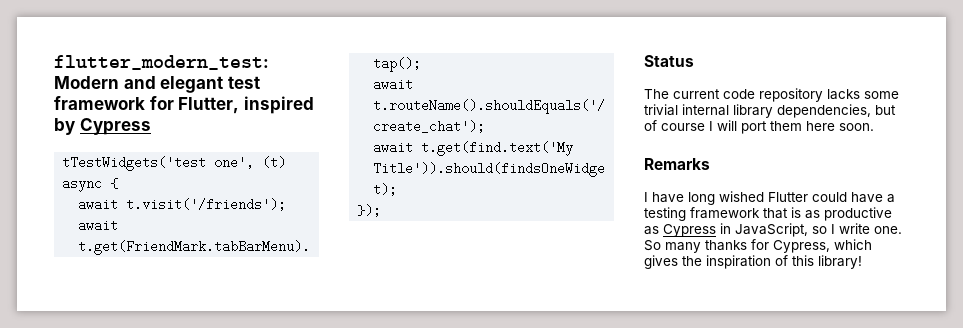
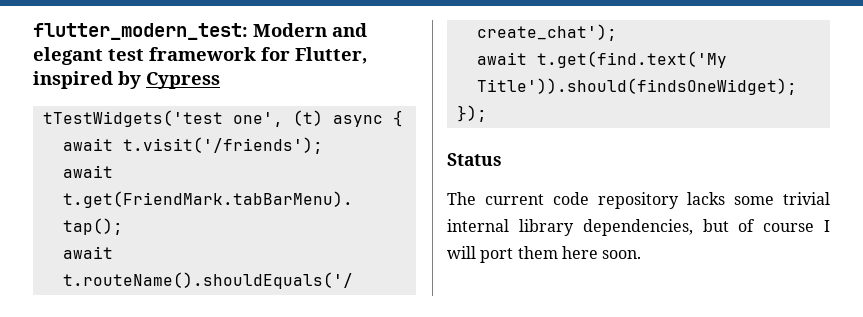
- Remarks
- I have long wished Flutter could have a testing framework that is as productive as Cypress in JavaScript, so I write one. So many thanks for Cypress, which gives the inspiration of this library!

